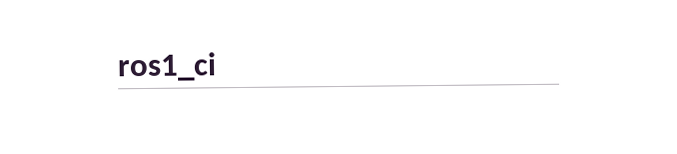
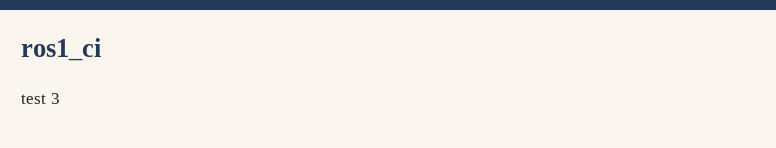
+ test 3

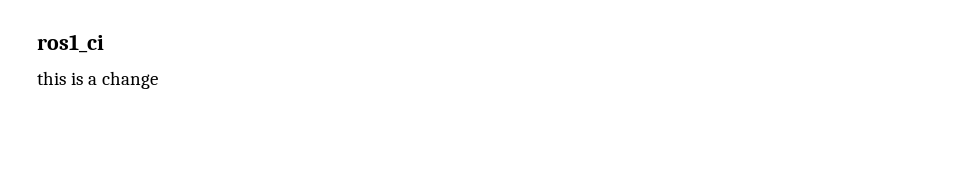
- test 3
+ this is a change

